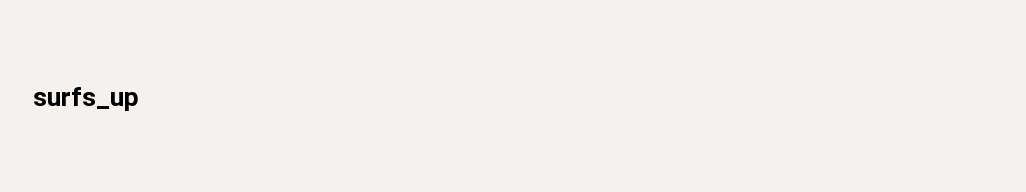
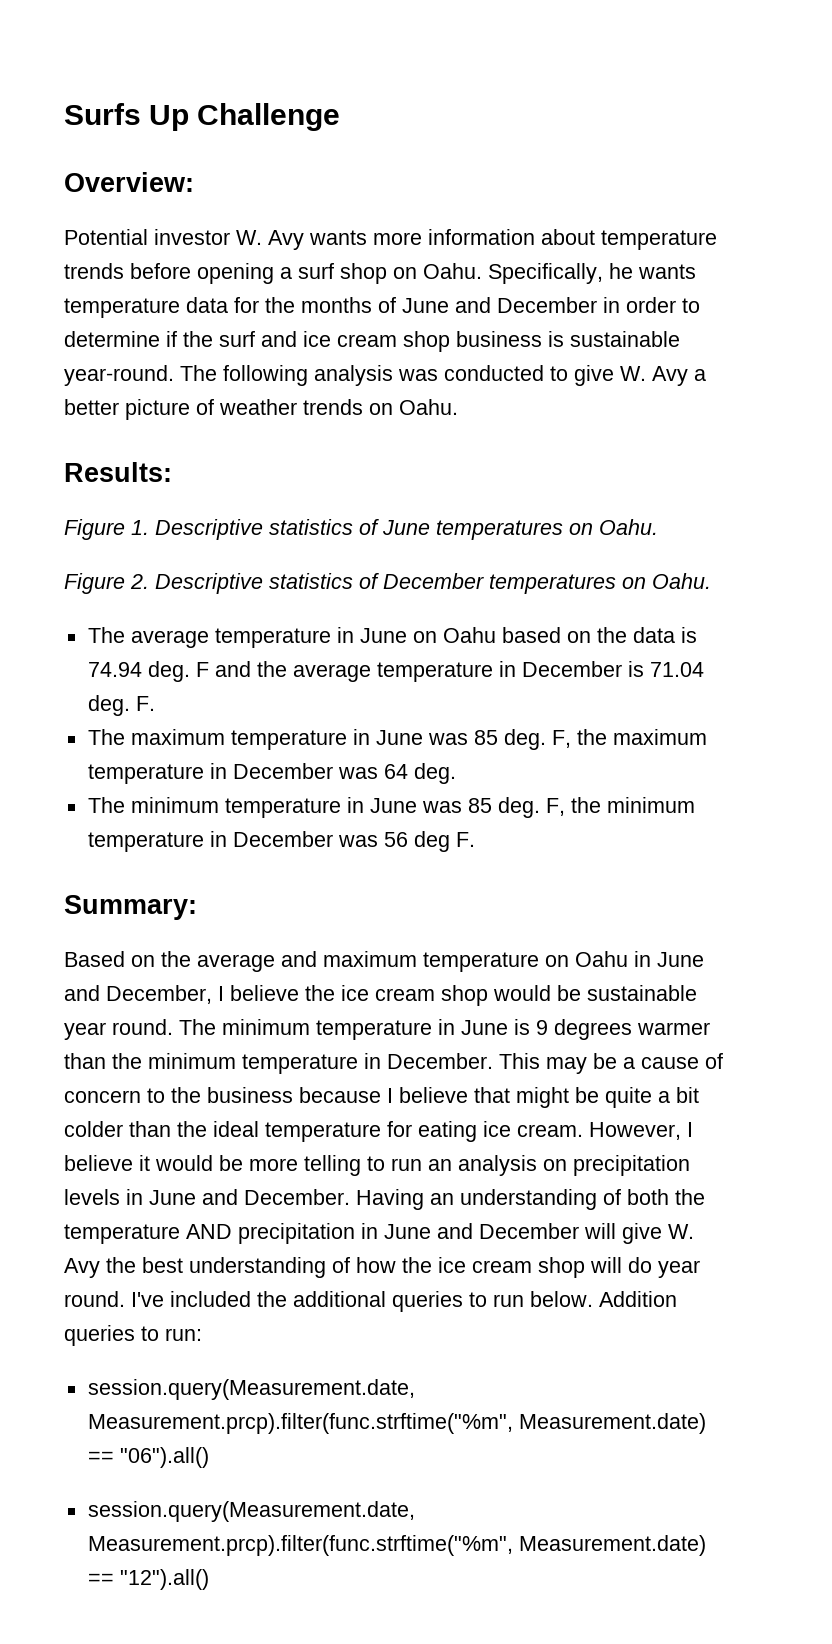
- surfs_up
+ Surfs Up Challenge
+ Overview:
+ Potential investor W. Avy wants more information about temperature trends before opening a surf shop on Oahu. Specifically, he wants temperature data for the months of June and December in order to determine if the surf and ice cream shop business is sustainable year-round. The following analysis was conducted to give W. Avy a better picture of weather trends on Oahu.
+ Results:
+ Figure 1. Descriptive statistics of June temperatures on Oahu.
+ Figure 2. Descriptive statistics of December temperatures on Oahu.
+ The average temperature in June on Oahu based on the data is 74.94 deg. F and the average temperature in December is 71.04 deg. F.
+ The maximum temperature in June was 85 deg. F, the maximum temperature in December was 64 deg.
+ The minimum temperature in June was 85 deg. F, the minimum temperature in December was 56 deg F.
+ Summary:
+ Based on the average and maximum temperature on Oahu in June and December, I believe the ice cream shop would be sustainable year round. The minimum temperature in June is 9 degrees warmer than the minimum temperature in December. This may be a cause of concern to the business because I believe that might be quite a bit colder than the ideal temperature for eating ice cream. However, I believe it would be more telling to run an analysis on precipitation levels in June and December. Having an understanding of both the temperature AND precipitation in June and December will give W. Avy the best understanding of how the ice cream shop will do year round. I've included the additional queries to run below. Addition queries to run:
+ session.query(Measurement.date, Measurement.prcp).filter(func.strftime("%m", Measurement.date) == "06").all()
+ session.query(Measurement.date, Measurement.prcp).filter(func.strftime("%m", Measurement.date) == "12").all()

